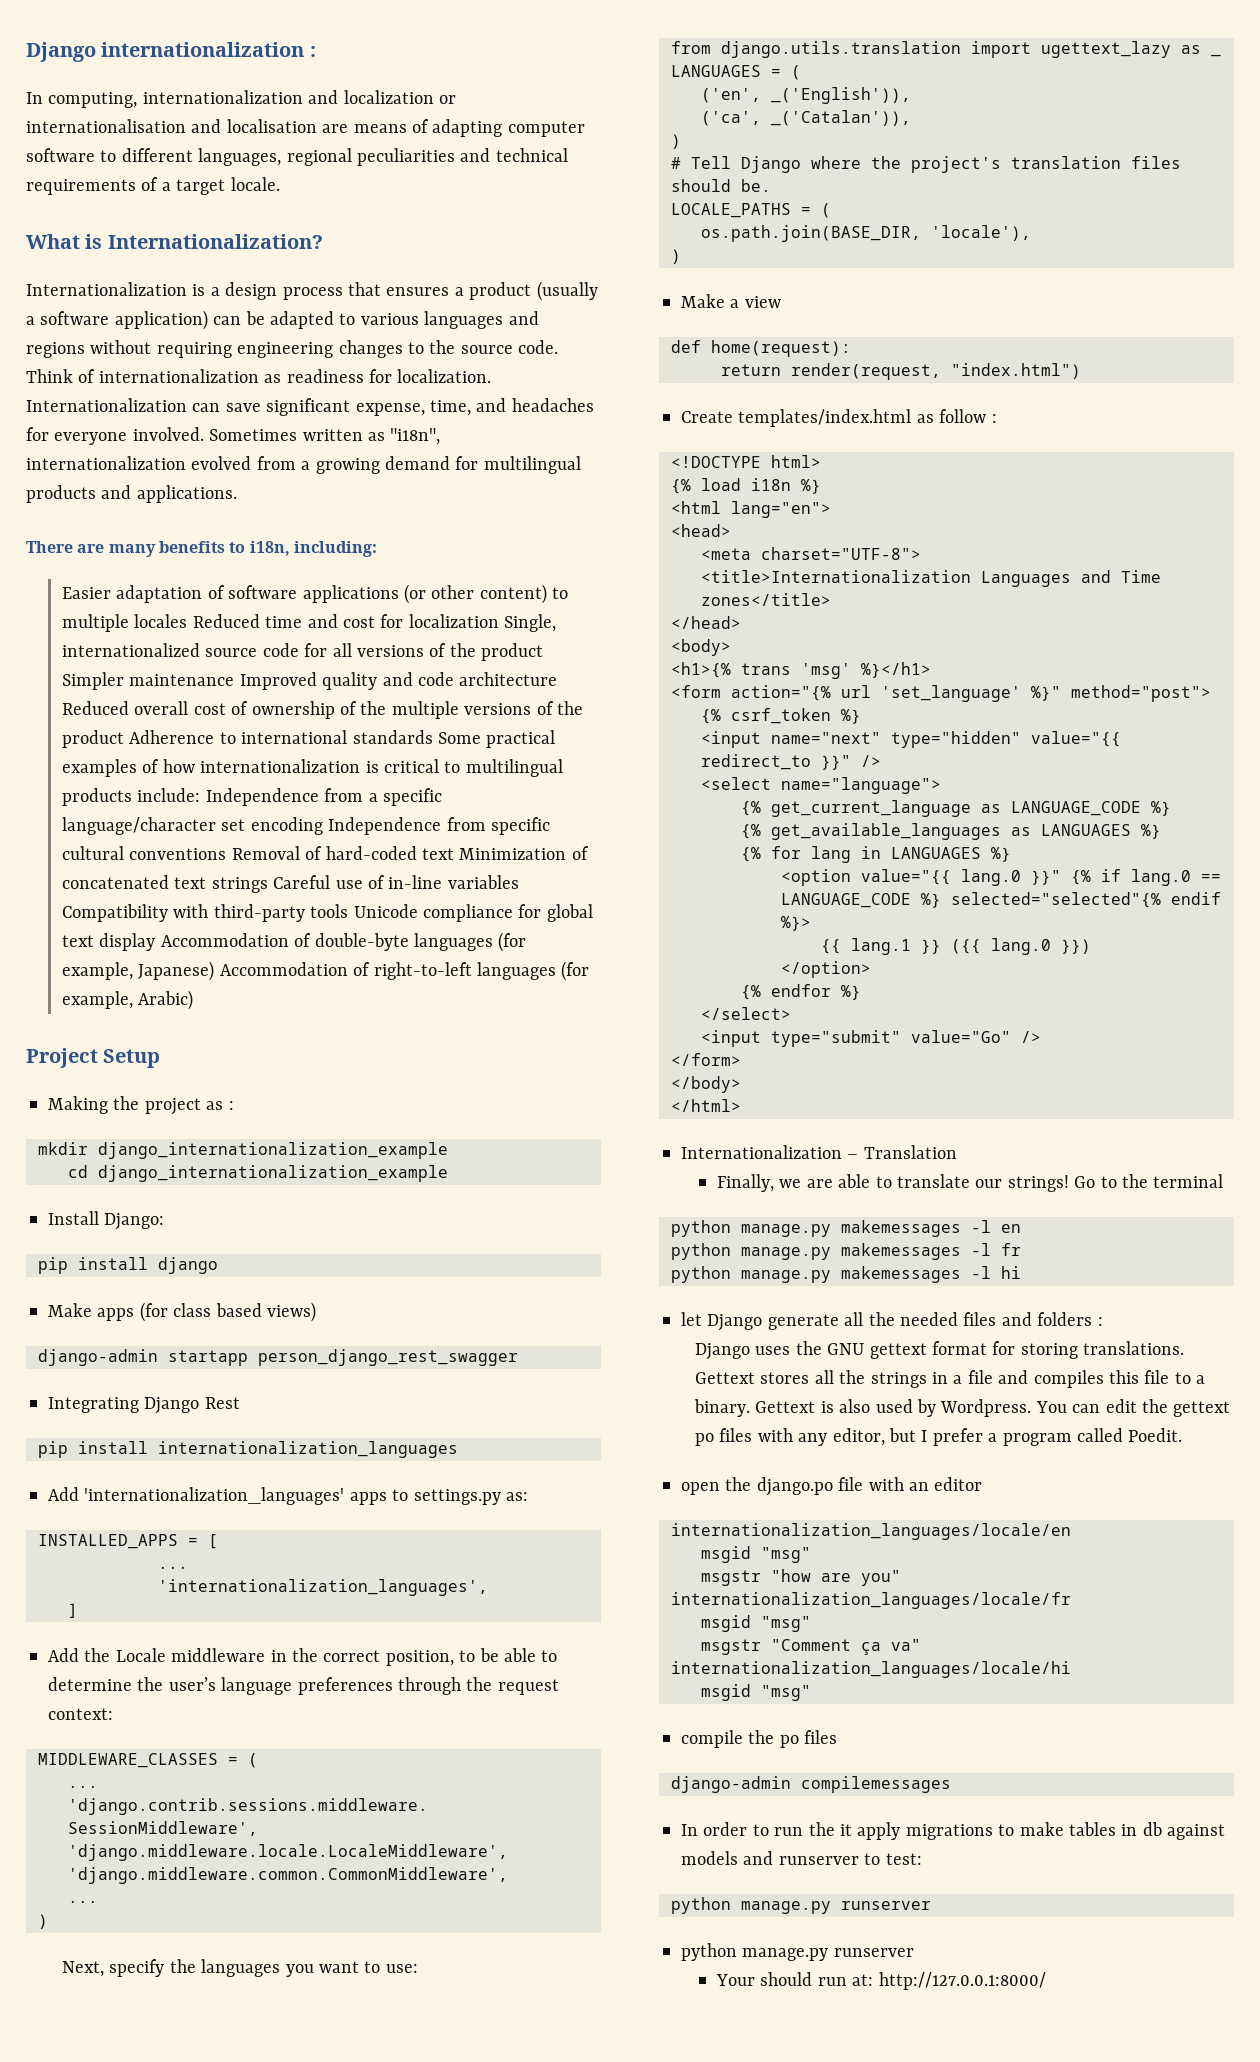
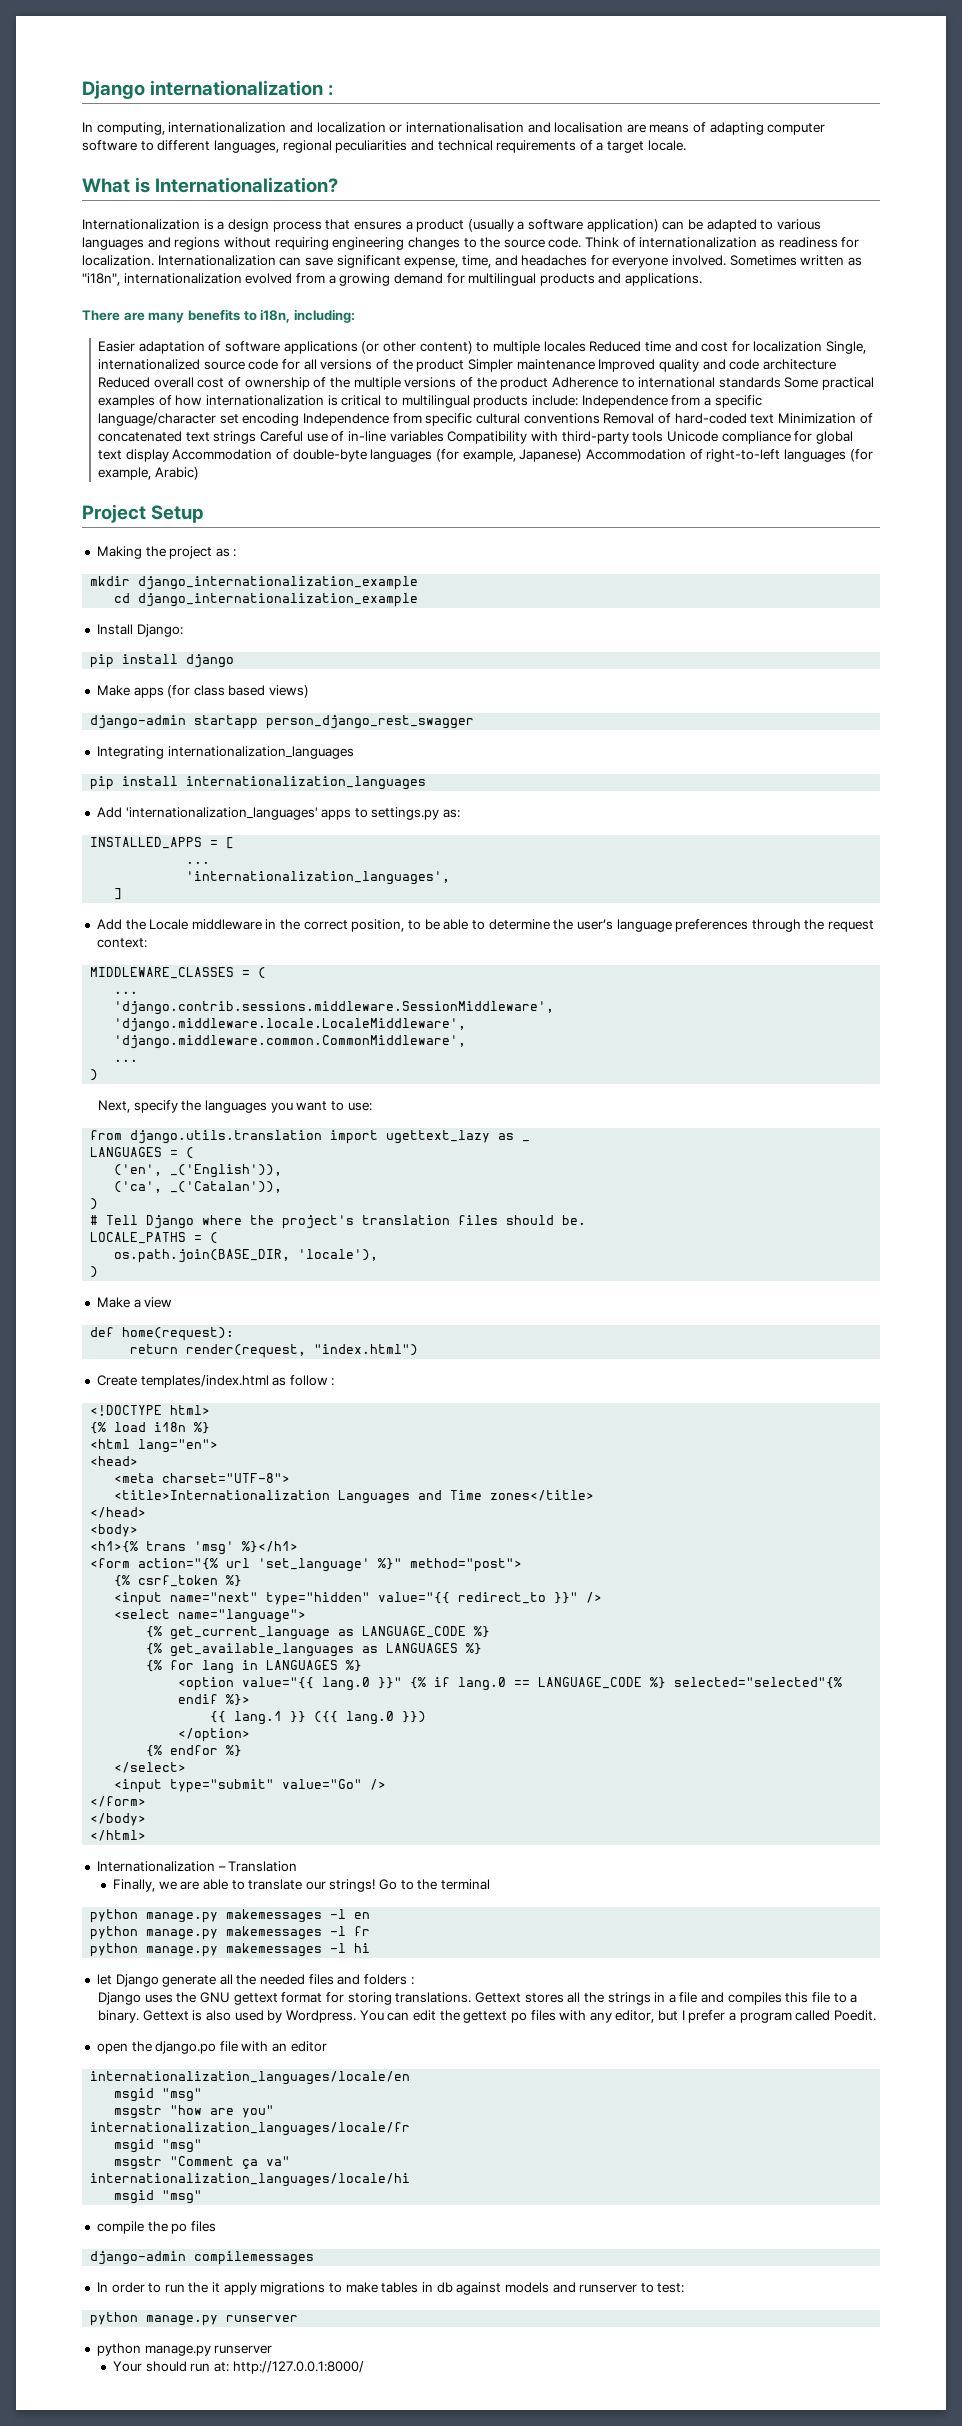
- Integrating Django Rest
+ Integrating internationalization_languages

